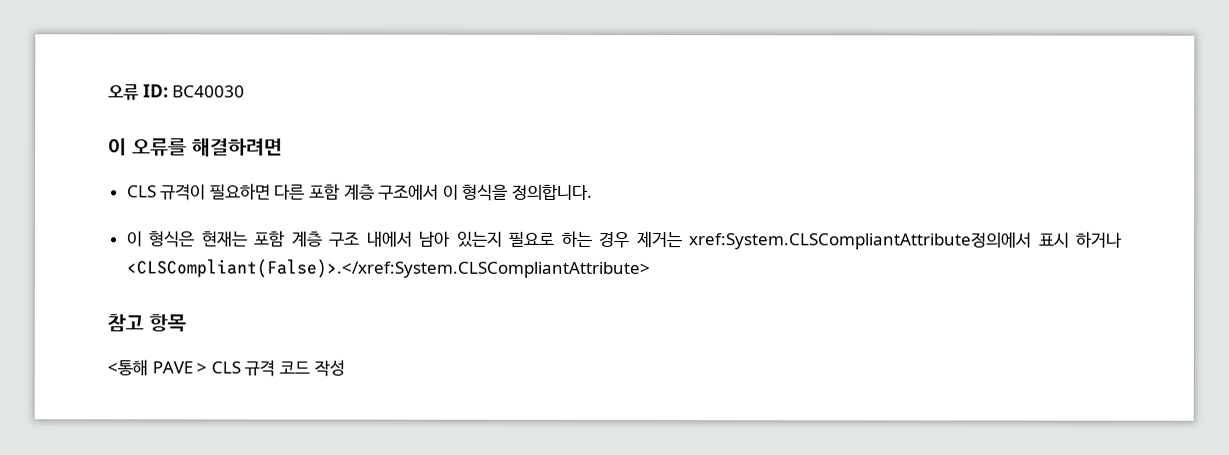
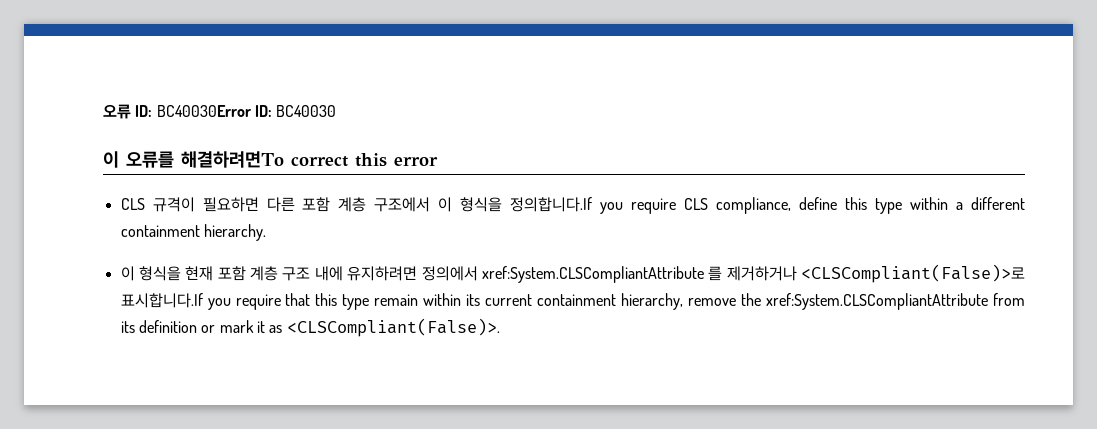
- 오류 ID: BC40030
+ 오류 ID: BC40030Error ID: BC40030
- 이 오류를 해결하려면
+ 이 오류를 해결하려면To correct this error
- CLS 규격이 필요하면 다른 포함 계층 구조에서 이 형식을 정의합니다.
- 이 형식은 현재는 포함 계층 구조 내에서 남아 있는지 필요로 하는 경우 제거는 xref:System.CLSCompliantAttribute정의에서 표시 하거나 <CLSCompliant(False)>.</xref:System.CLSCompliantAttribute>
- 참고 항목
- <통해 PAVE > CLS 규격 코드 작성
+ CLS 규격이 필요하면 다른 포함 계층 구조에서 이 형식을 정의합니다.If you require CLS compliance, define this type within a different containment hierarchy.
+ 이 형식을 현재 포함 계층 구조 내에 유지하려면 정의에서 xref:System.CLSCompliantAttribute 를 제거하거나 <CLSCompliant(False)>로 표시합니다.If you require that this type remain within its current containment hierarchy, remove the xref:System.CLSCompliantAttribute from its definition or mark it as <CLSCompliant(False)>.

